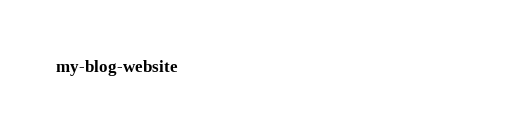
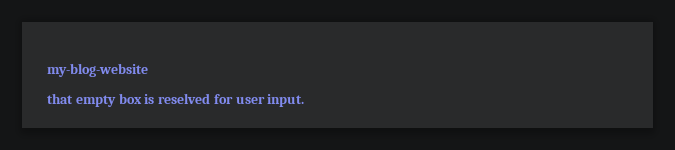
+ that empty box is reselved for user input.

